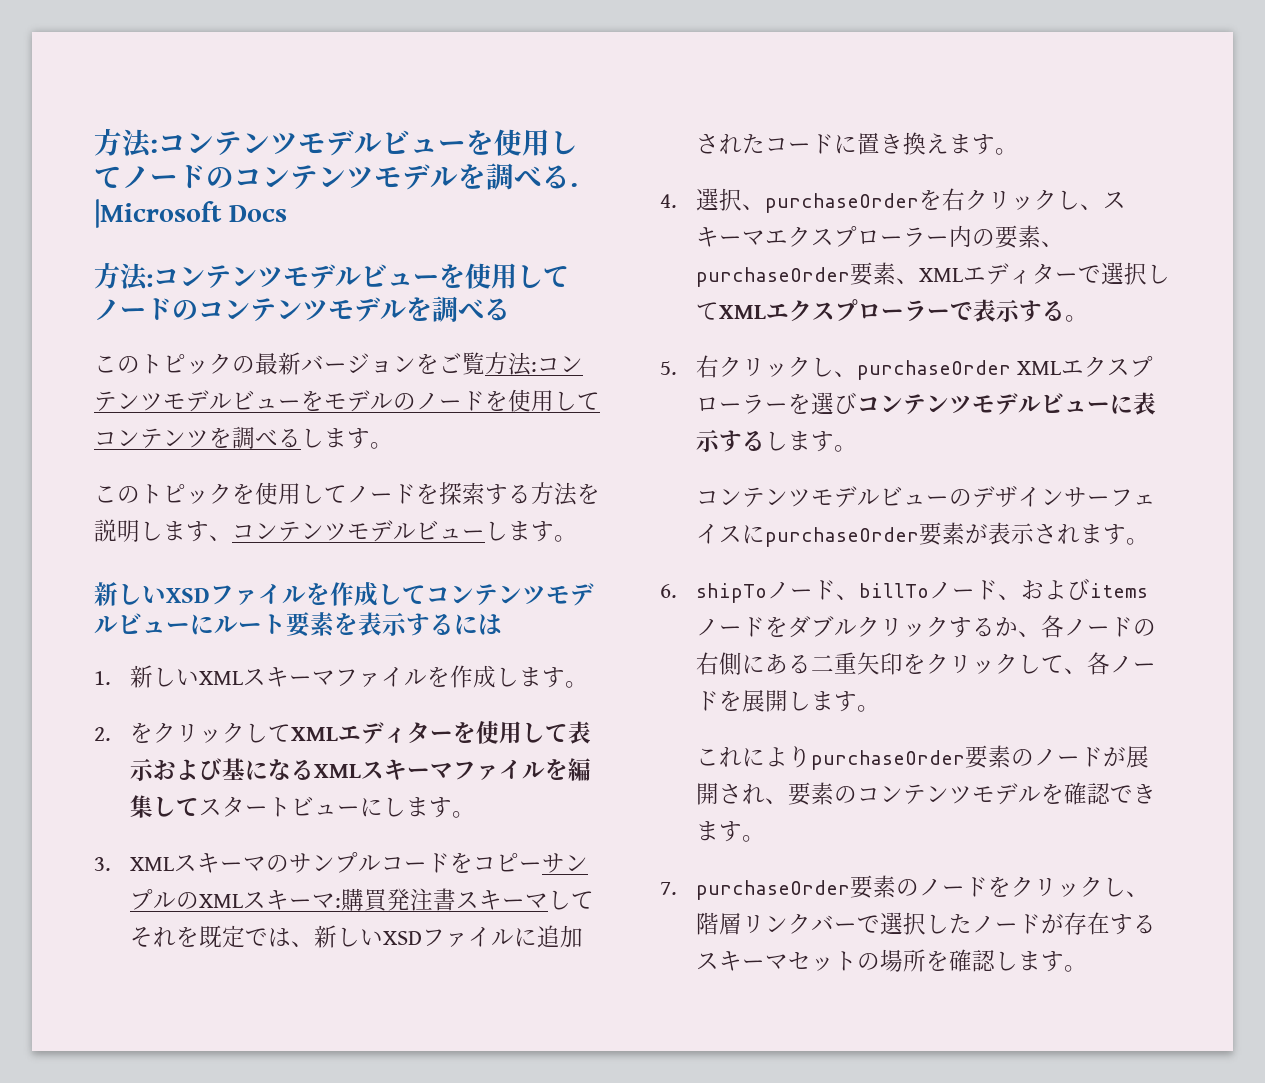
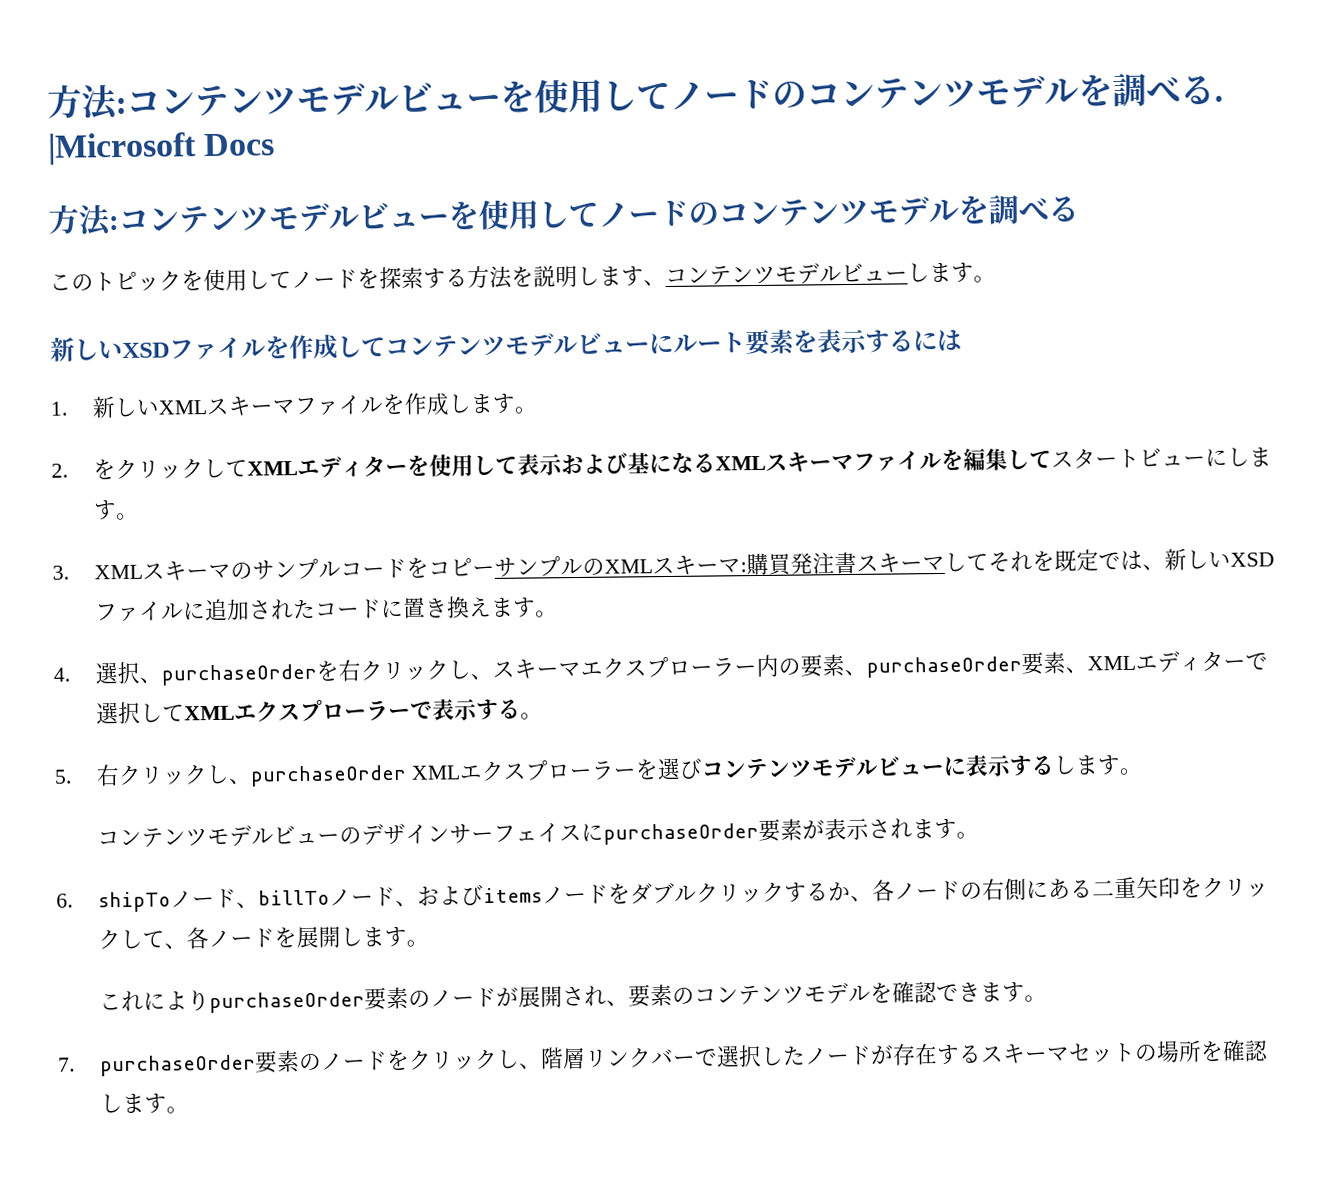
- このトピックの最新バージョンをご覧方法:コンテンツモデルビューをモデルのノードを使用してコンテンツを調べるします。

